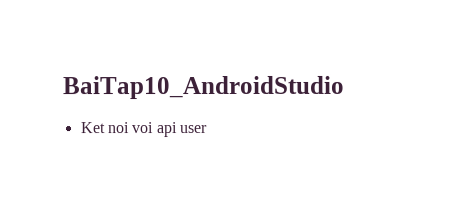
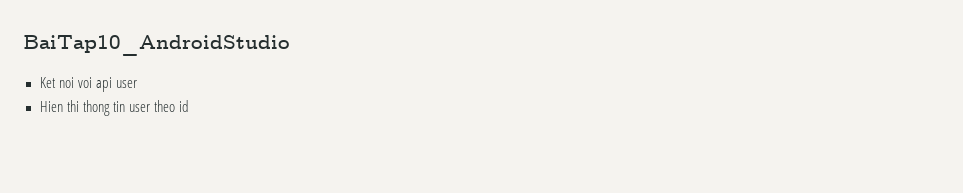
+ Hien thi thong tin user theo id

